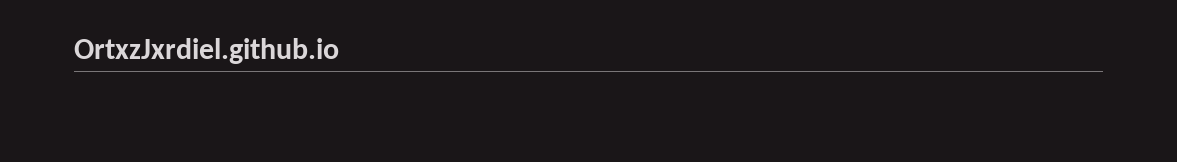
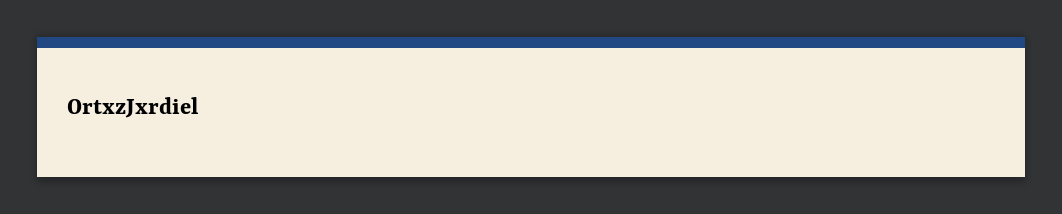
- OrtxzJxrdiel.github.io
+ OrtxzJxrdiel

